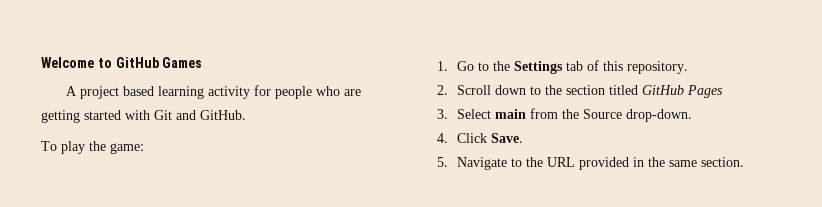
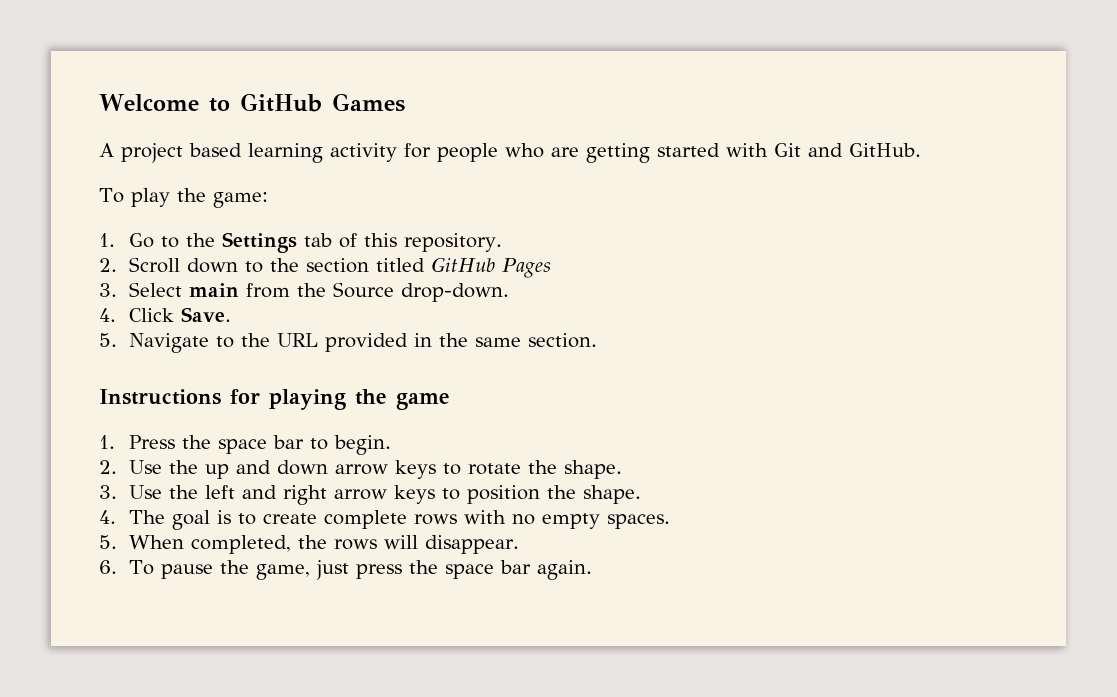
+ Instructions for playing the game
+ 1. Press the space bar to begin.
+ 2. Use the up and down arrow keys to rotate the shape.
+ 3. Use the left and right arrow keys to position the shape.
+ 4. The goal is to create complete rows with no empty spaces.
+ 5. When completed, the rows will disappear.
+ 6. To pause the game, just press the space bar again.

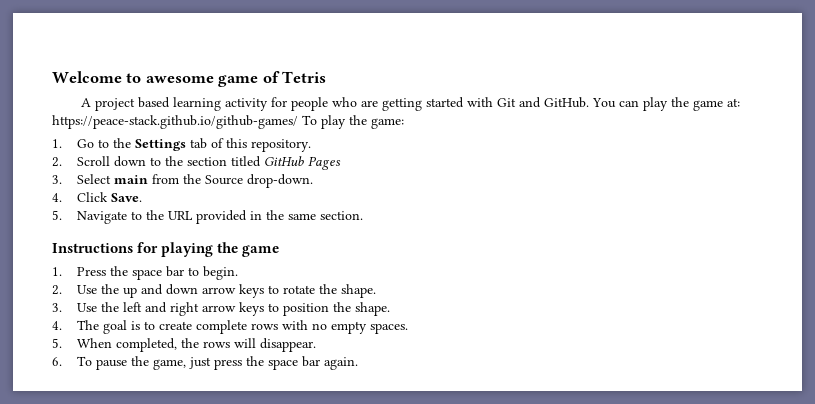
- Welcome to GitHub Games
+ Welcome to awesome game of Tetris
- A project based learning activity for people who are getting started with Git and GitHub.
- To play the game:
+ A project based learning activity for people who are getting started with Git and GitHub. You can play the game at: https://peace-stack.github.io/github-games/ To play the game:

